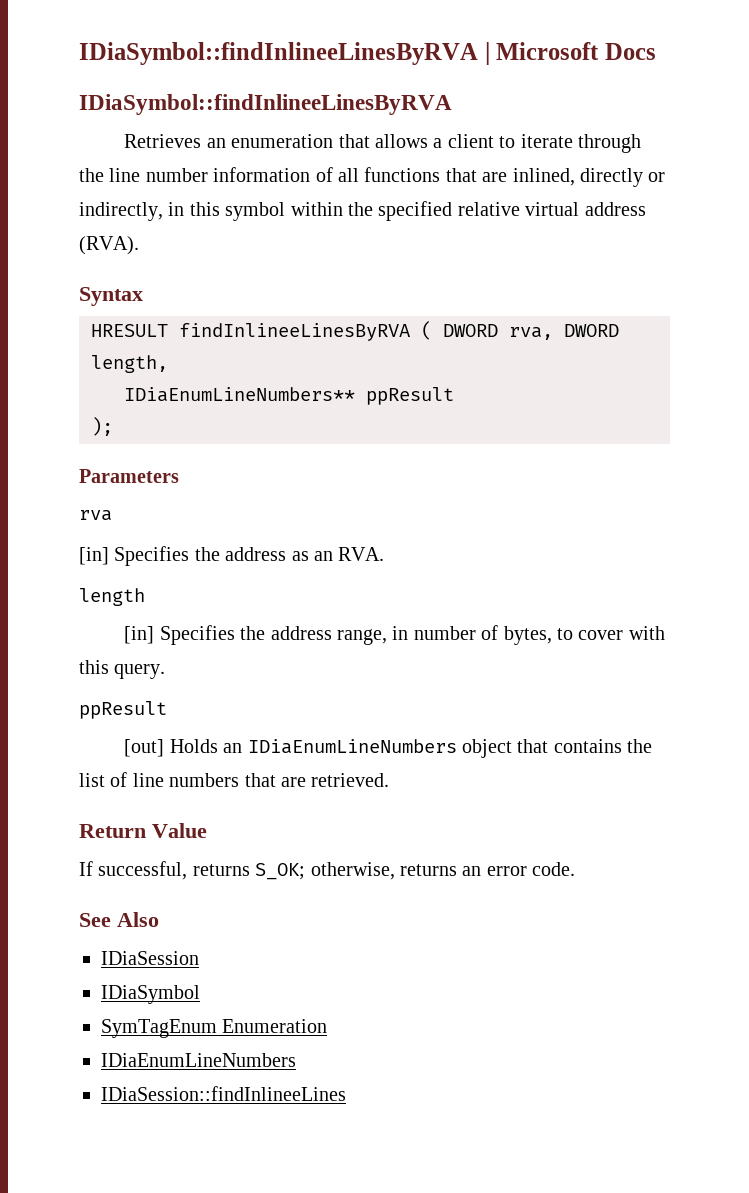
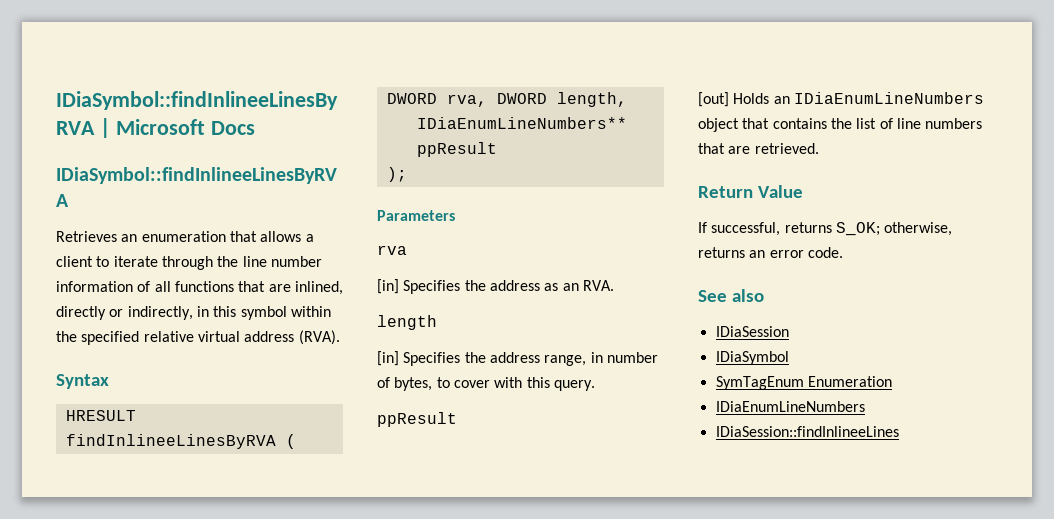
- See Also
+ See also

